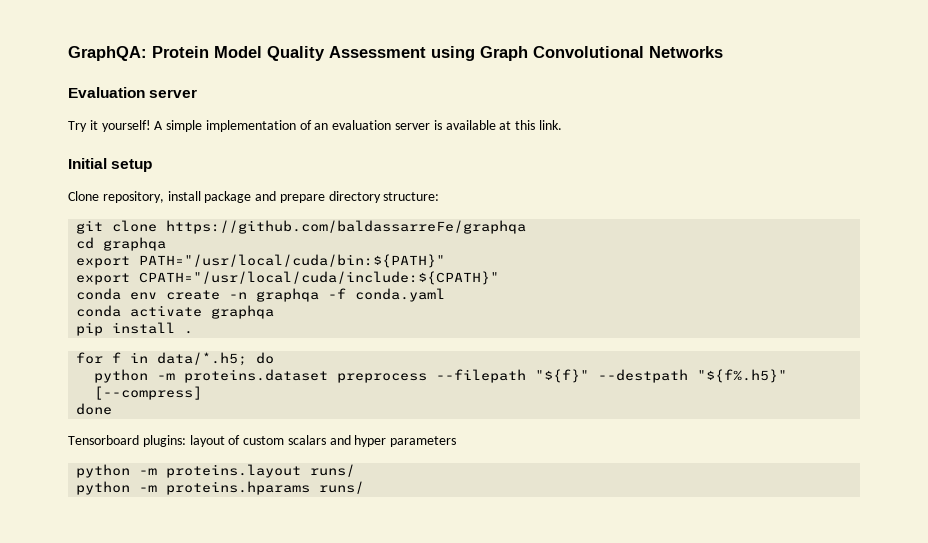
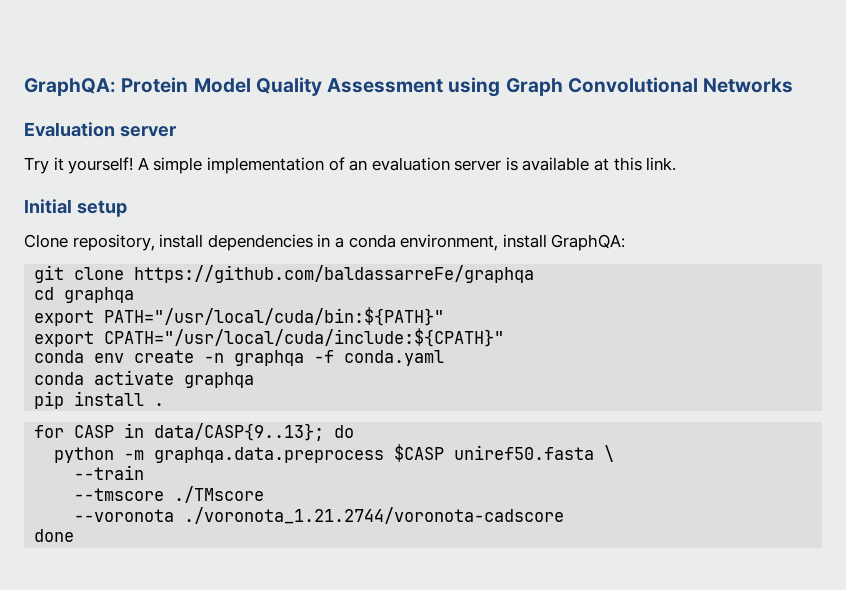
- Clone repository, install package and prepare directory structure:
+ Clone repository, install dependencies in a conda environment, install GraphQA:
- for f in data/*.h5; do
+ for CASP in data/CASP{9..13}; do
- python -m proteins.dataset preprocess --filepath "${f}" --destpath "${f%.h5}" [--compress]
+ python -m graphqa.data.preprocess $CASP uniref50.fasta \
+ --train
+ --tmscore ./TMscore
+ --voronota ./voronota_1.21.2744/voronota-cadscore
  done
- Tensorboard plugins: layout of custom scalars and hyper parameters
- python -m proteins.layout runs/
- python -m proteins.hparams runs/

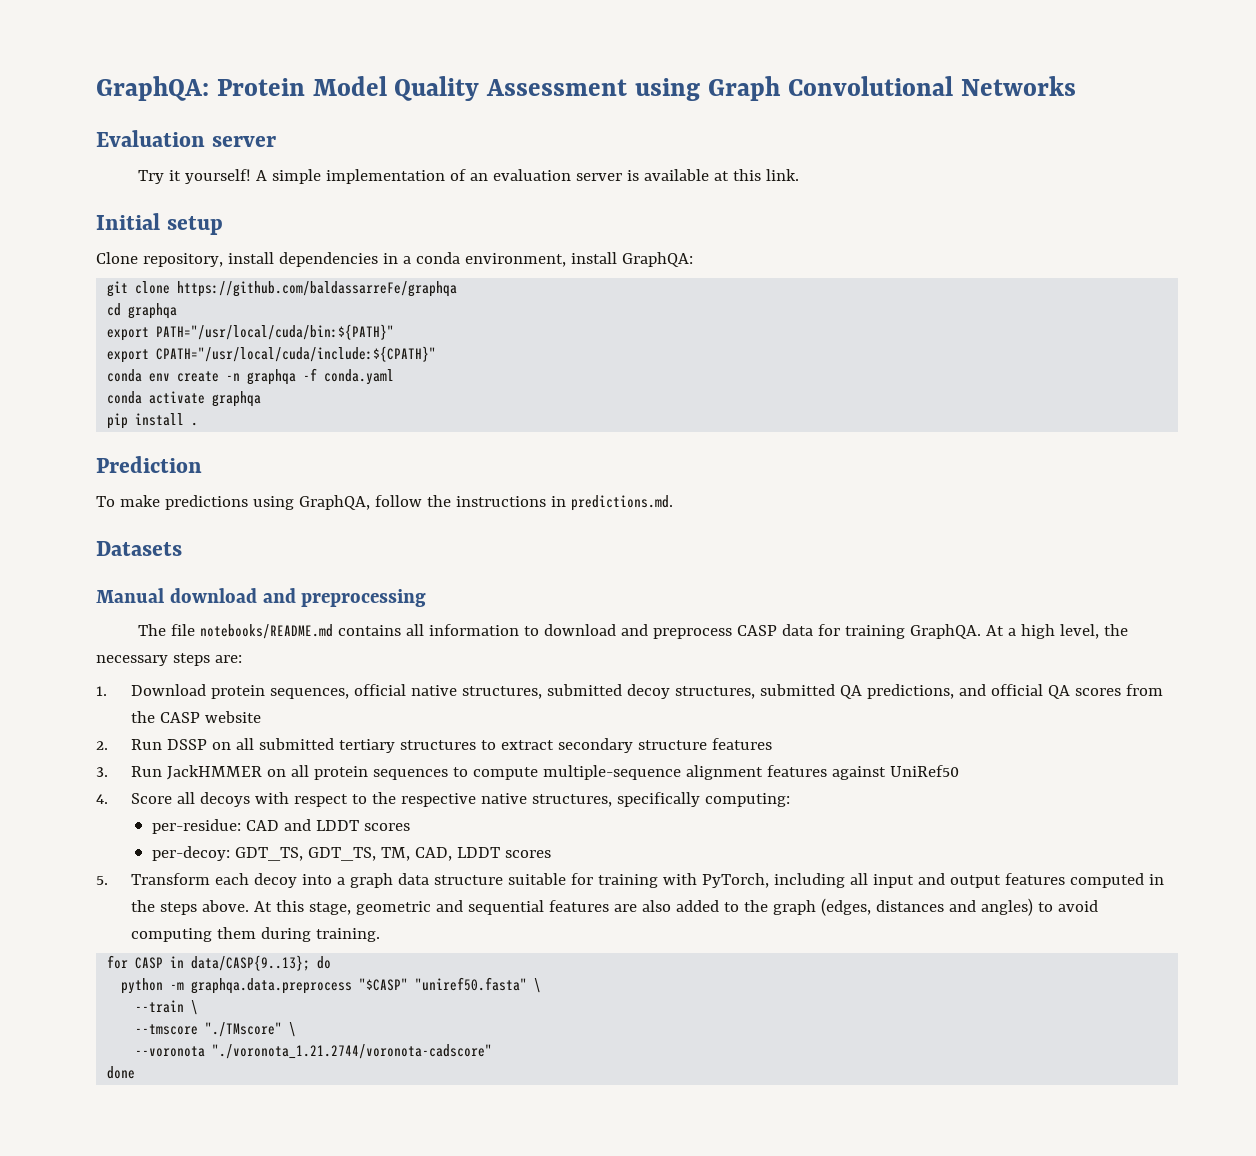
+ Prediction
+ To make predictions using GraphQA, follow the instructions in predictions.md.
+ Datasets
+ Manual download and preprocessing
+ The file notebooks/README.md contains all information to download and preprocess CASP data for training GraphQA. At a high level, the necessary steps are:
+ 1. Download protein sequences, official native structures, submitted decoy structures, submitted QA predictions, and official QA scores from the CASP website
+ 2. Run DSSP on all submitted tertiary structures to extract secondary structure features
+ 3. Run JackHMMER on all protein sequences to compute multiple-sequence alignment features against UniRef50
+ 4. Score all decoys with respect to the respective native structures, specifically computing:
+ per-residue: CAD and LDDT scores
+ per-decoy: GDT_TS, GDT_TS, TM, CAD, LDDT scores
+ 5. Transform each decoy into a graph data structure suitable for training with PyTorch, including all input and output features computed in the steps above. At this stage, geometric and sequential features are also added to the graph (edges, distances and angles) to avoid computing them during training.
- python -m graphqa.data.preprocess $CASP uniref50.fasta \
+ python -m graphqa.data.preprocess "$CASP" "uniref50.fasta" \
- --train
+ --train \
- --tmscore ./TMscore
+ --tmscore "./TMscore" \
- --voronota ./voronota_1.21.2744/voronota-cadscore
+ --voronota "./voronota_1.21.2744/voronota-cadscore"

